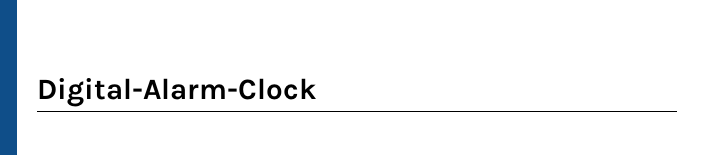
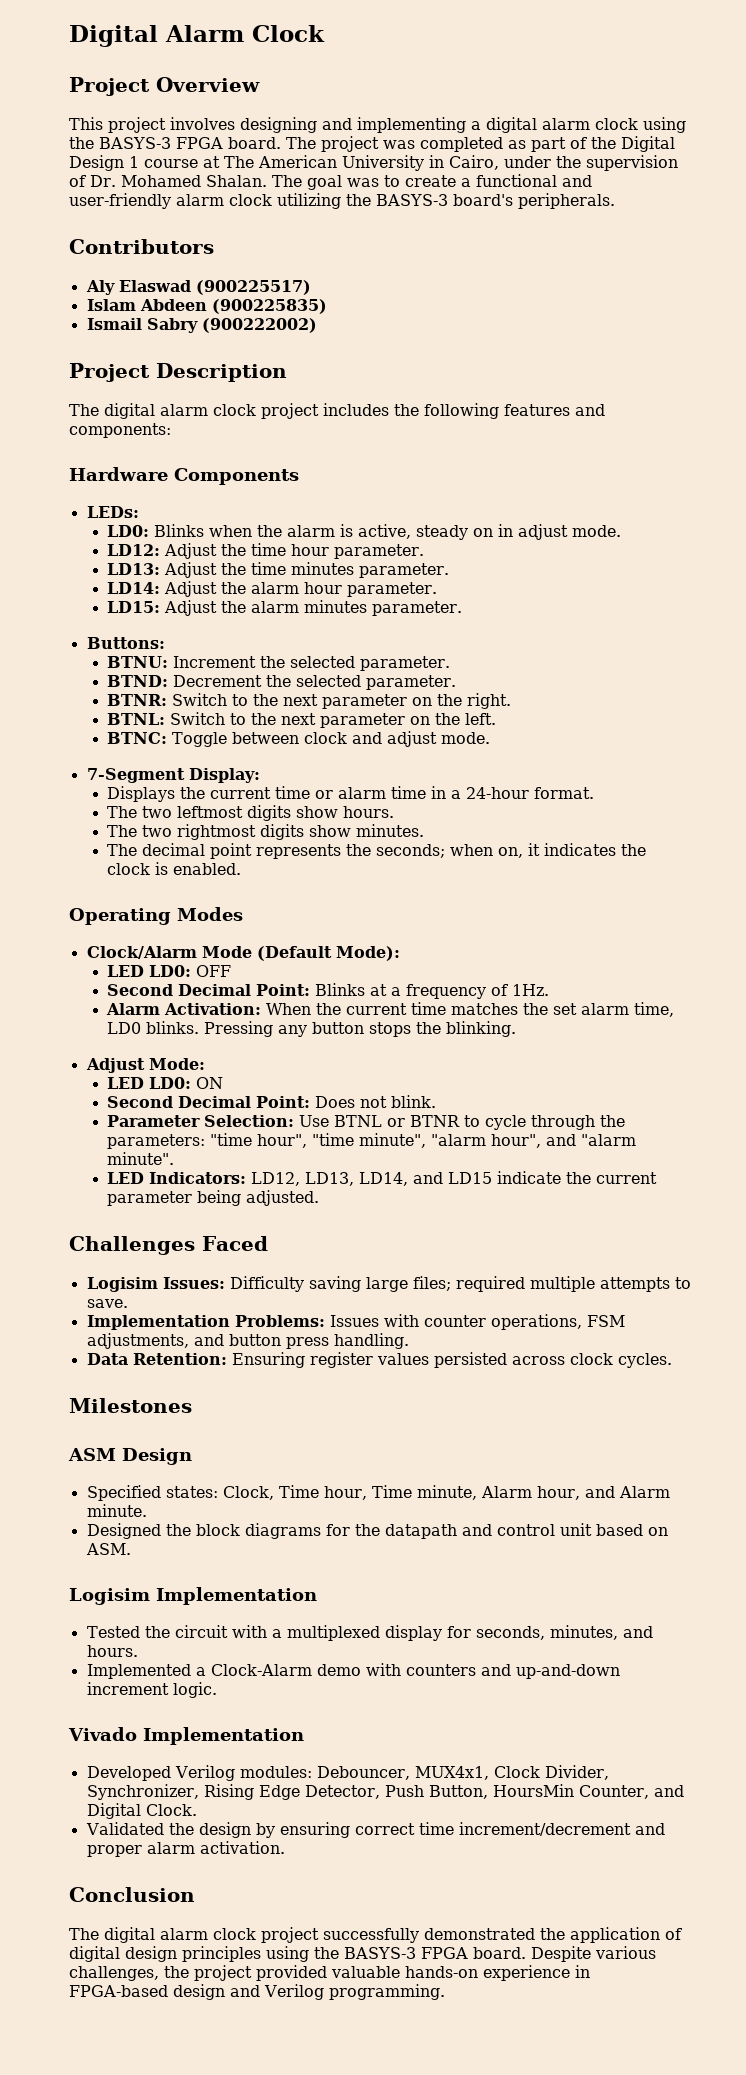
- Digital-Alarm-Clock
+ Digital Alarm Clock
+ Project Overview
+ This project involves designing and implementing a digital alarm clock using the BASYS-3 FPGA board. The project was completed as part of the Digital Design 1 course at The American University in Cairo, under the supervision of Dr. Mohamed Shalan. The goal was to create a functional and user-friendly alarm clock utilizing the BASYS-3 board's peripherals.
+ Contributors
+ Aly Elaswad (900225517)
+ Islam Abdeen (900225835)
+ Ismail Sabry (900222002)
+ Project Description
+ The digital alarm clock project includes the following features and components:
+ Hardware Components
+ LEDs:
+ LD0: Blinks when the alarm is active, steady on in adjust mode.
+ LD12: Adjust the time hour parameter.
+ LD13: Adjust the time minutes parameter.
+ LD14: Adjust the alarm hour parameter.
+ LD15: Adjust the alarm minutes parameter.
+ Buttons:
+ BTNU: Increment the selected parameter.
+ BTND: Decrement the selected parameter.
+ BTNR: Switch to the next parameter on the right.
+ BTNL: Switch to the next parameter on the left.
+ BTNC: Toggle between clock and adjust mode.
+ 7-Segment Display:
+ Displays the current time or alarm time in a 24-hour format.
+ The two leftmost digits show hours.
+ The two rightmost digits show minutes.
+ The decimal point represents the seconds; when on, it indicates the clock is enabled.
+ Operating Modes
+ Clock/Alarm Mode (Default Mode):
+ LED LD0: OFF
+ Second Decimal Point: Blinks at a frequency of 1Hz.
+ Alarm Activation: When the current time matches the set alarm time, LD0 blinks. Pressing any button stops the blinking.
+ Adjust Mode:
+ LED LD0: ON
+ Second Decimal Point: Does not blink.
+ Parameter Selection: Use BTNL or BTNR to cycle through the parameters: "time hour", "time minute", "alarm hour", and "alarm minute".
+ LED Indicators: LD12, LD13, LD14, and LD15 indicate the current parameter being adjusted.
+ Challenges Faced
+ Logisim Issues: Difficulty saving large files; required multiple attempts to save.
+ Implementation Problems: Issues with counter operations, FSM adjustments, and button press handling.
+ Data Retention: Ensuring register values persisted across clock cycles.
+ Milestones
+ ASM Design
+ Specified states: Clock, Time hour, Time minute, Alarm hour, and Alarm minute.
+ Designed the block diagrams for the datapath and control unit based on ASM.
+ Logisim Implementation
+ Tested the circuit with a multiplexed display for seconds, minutes, and hours.
+ Implemented a Clock-Alarm demo with counters and up-and-down increment logic.
+ Vivado Implementation
+ Developed Verilog modules: Debouncer, MUX4x1, Clock Divider, Synchronizer, Rising Edge Detector, Push Button, HoursMin Counter, and Digital Clock.
+ Validated the design by ensuring correct time increment/decrement and proper alarm activation.
+ Conclusion
+ The digital alarm clock project successfully demonstrated the application of digital design principles using the BASYS-3 FPGA board. Despite various challenges, the project provided valuable hands-on experience in FPGA-based design and Verilog programming.

